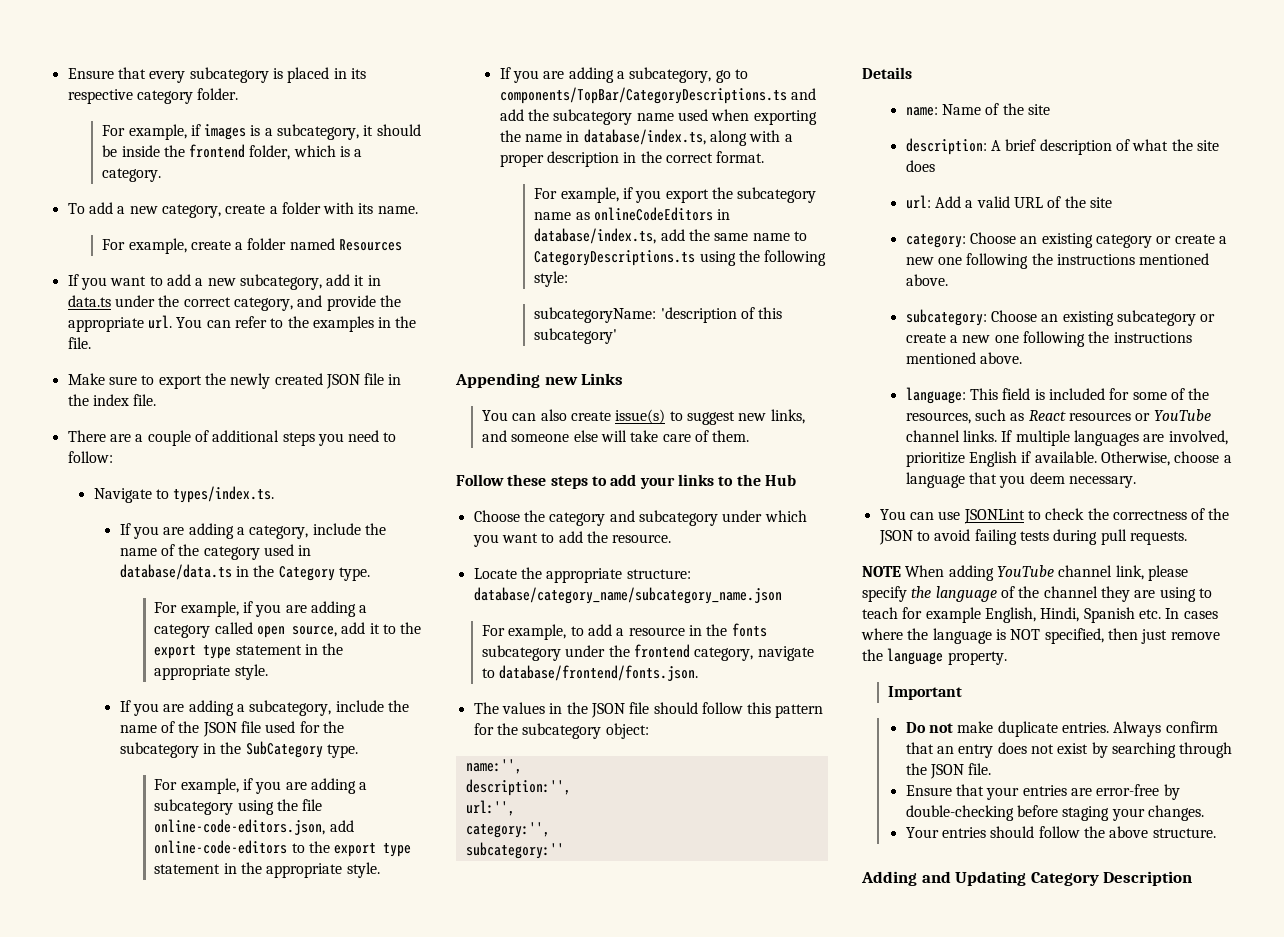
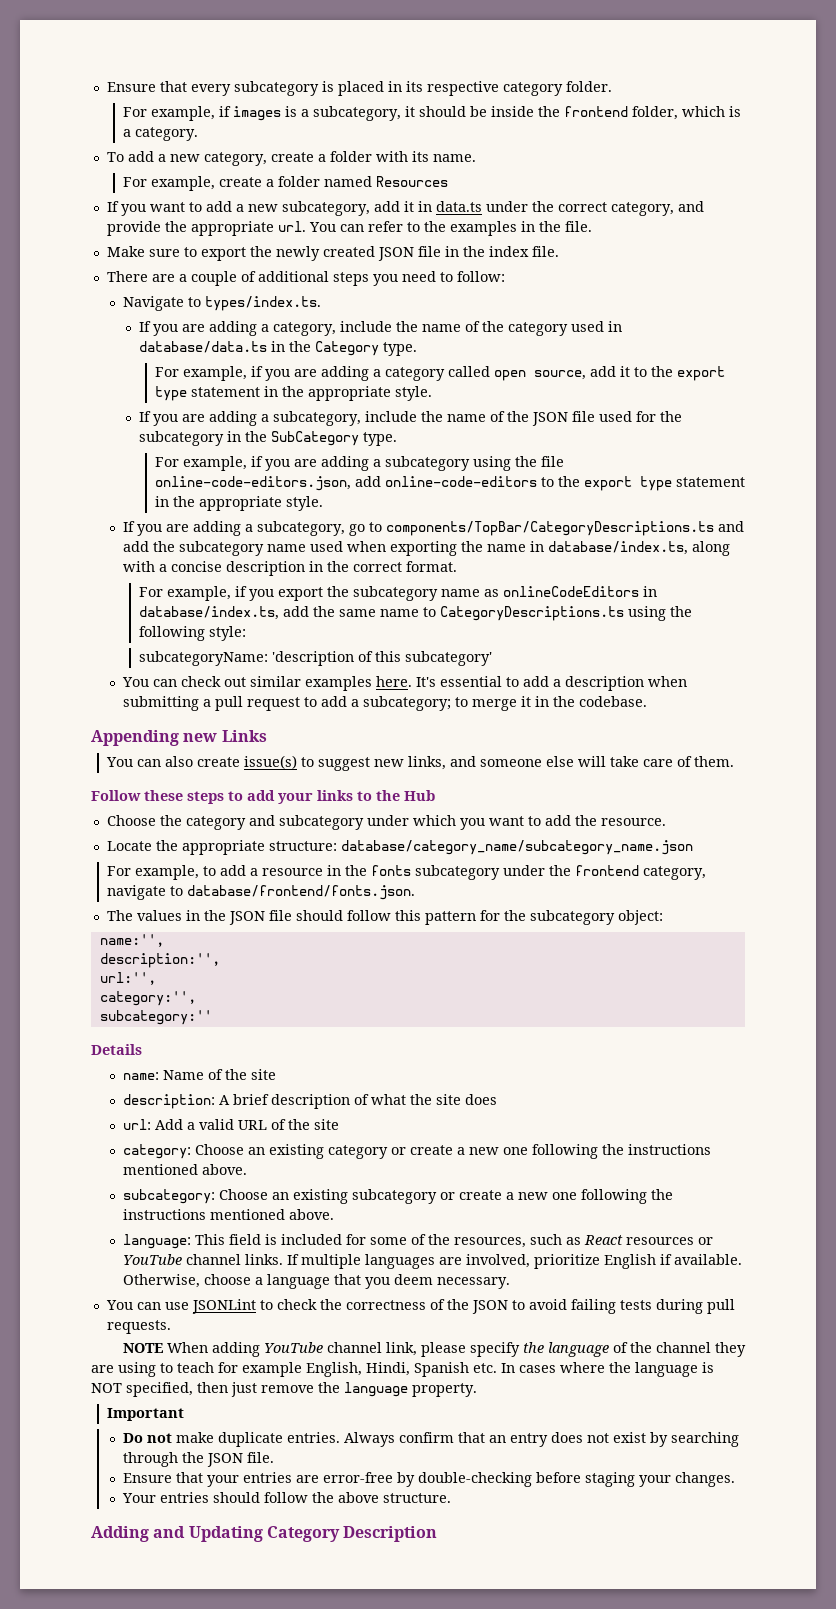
- If you are adding a subcategory, go to components/TopBar/CategoryDescriptions.ts and add the subcategory name used when exporting the name in database/index.ts, along with a proper description in the correct format.
+ If you are adding a subcategory, go to components/TopBar/CategoryDescriptions.ts and add the subcategory name used when exporting the name in database/index.ts, along with a concise description in the correct format.
+ You can check out similar examples here. It's essential to add a description when submitting a pull request to add a subcategory; to merge it in the codebase.

